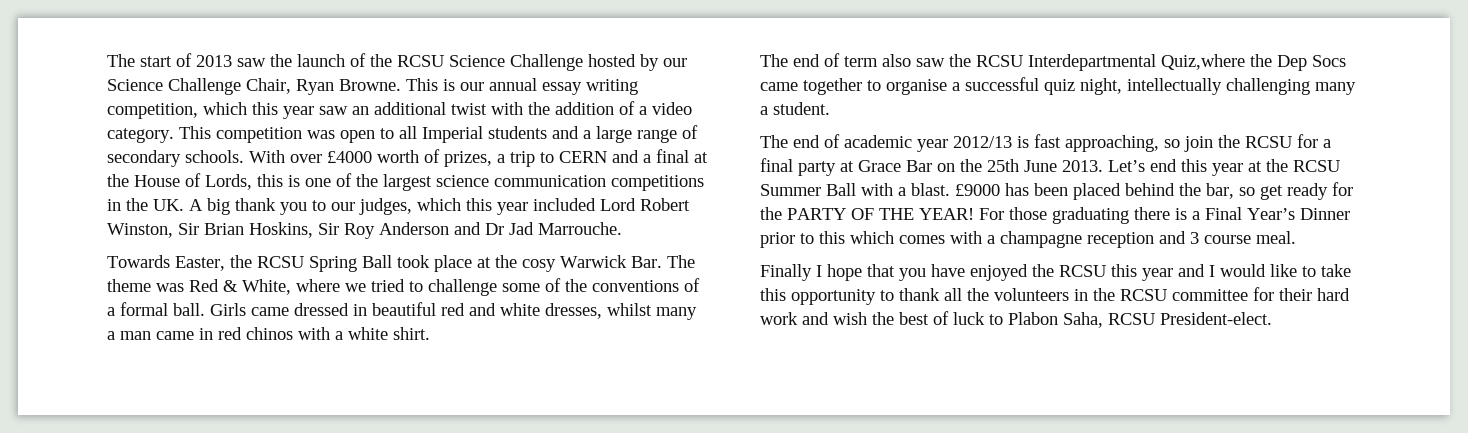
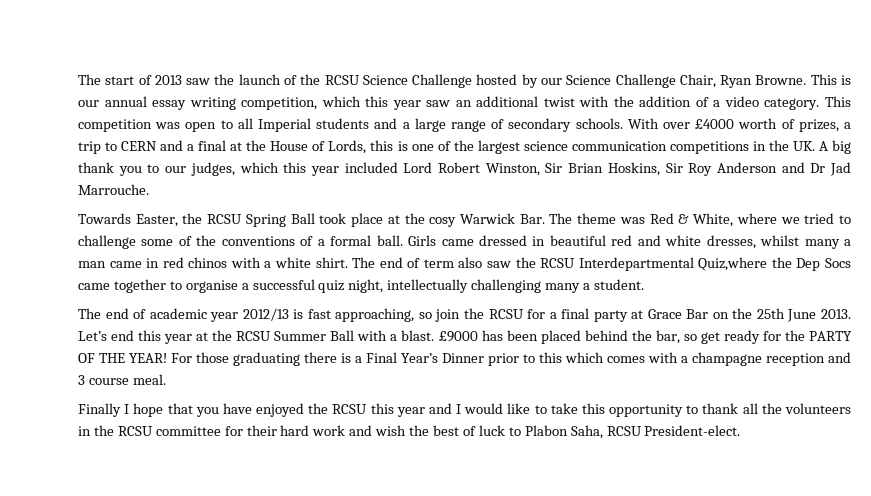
- Girls came dressed in beautiful red and white dresses, whilst many a man came in red chinos with a white shirt.
- The end of term also saw the RCSU Interdepartmental Quiz,where the Dep Socs came together to organise a successful quiz night, intellectually challenging many a student.
+ Girls came dressed in beautiful red and white dresses, whilst many a man came in red chinos with a white shirt. The end of term also saw the RCSU Interdepartmental Quiz,where the Dep Socs came together to organise a successful quiz night, intellectually challenging many a student.

